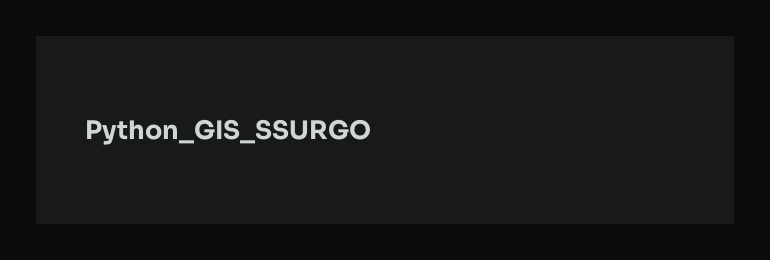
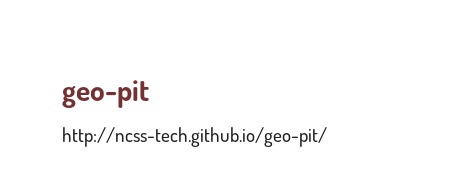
- Python_GIS_SSURGO
+ geo-pit
+ http://ncss-tech.github.io/geo-pit/

